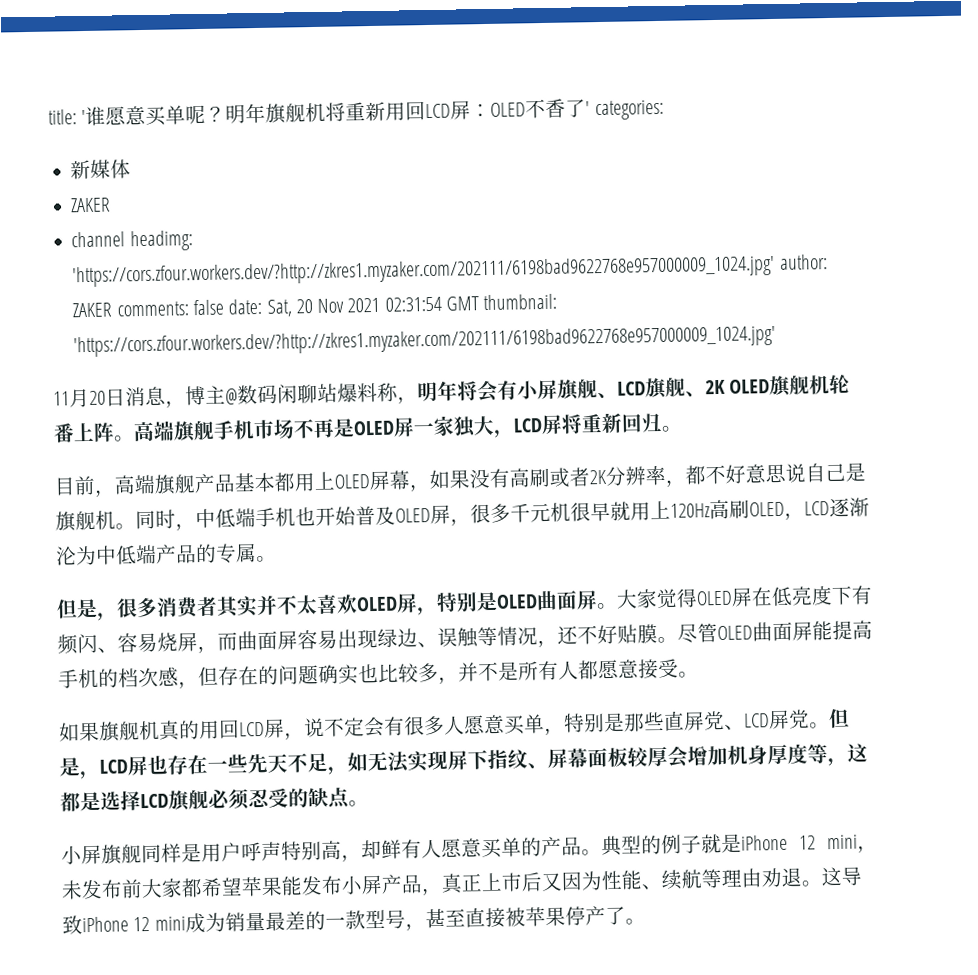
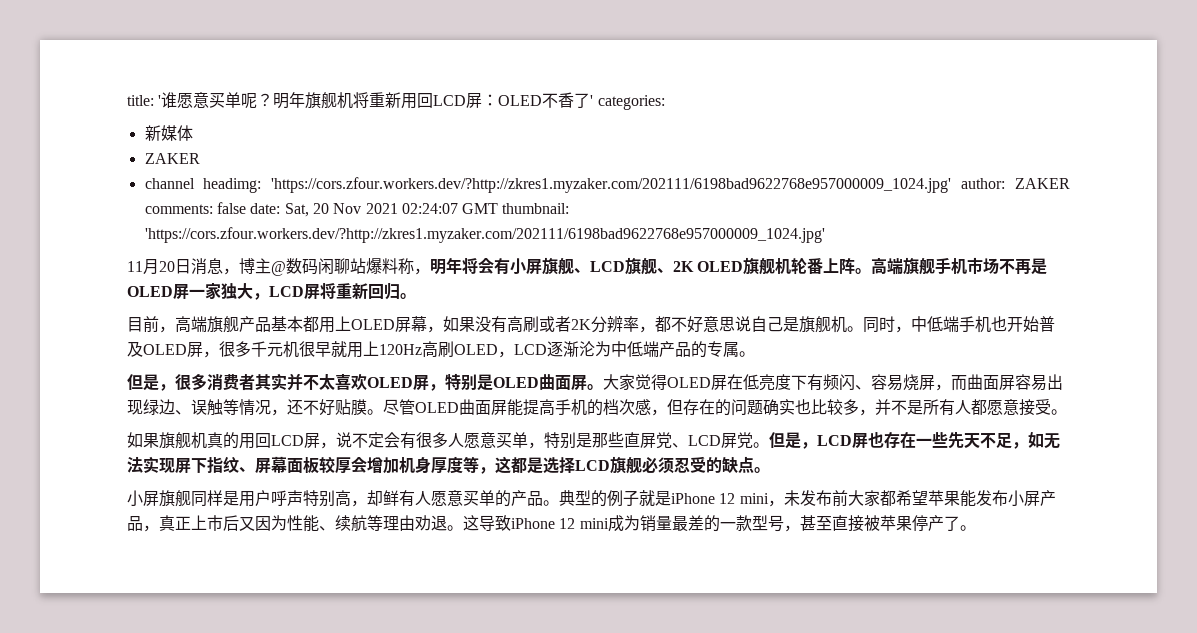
- channel headimg: 'https://cors.zfour.workers.dev/?http://zkres1.myzaker.com/202111/6198bad9622768e957000009_1024.jpg' author: ZAKER comments: false date: Sat, 20 Nov 2021 02:31:54 GMT thumbnail: 'https://cors.zfour.workers.dev/?http://zkres1.myzaker.com/202111/6198bad9622768e957000009_1024.jpg'
+ channel headimg: 'https://cors.zfour.workers.dev/?http://zkres1.myzaker.com/202111/6198bad9622768e957000009_1024.jpg' author: ZAKER comments: false date: Sat, 20 Nov 2021 02:24:07 GMT thumbnail: 'https://cors.zfour.workers.dev/?http://zkres1.myzaker.com/202111/6198bad9622768e957000009_1024.jpg'

